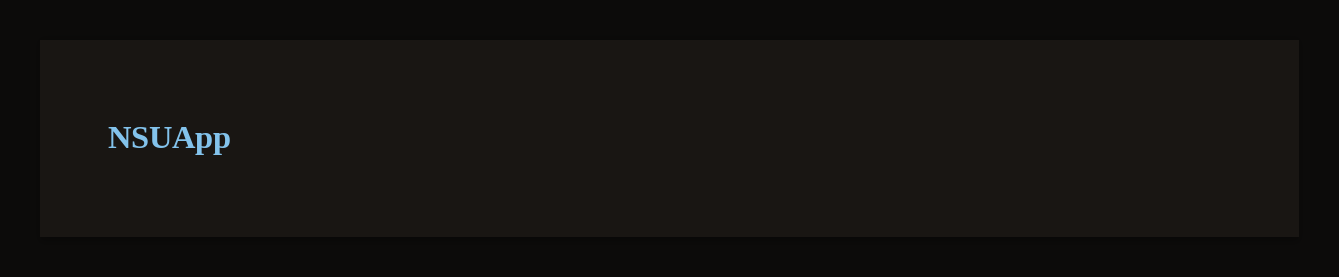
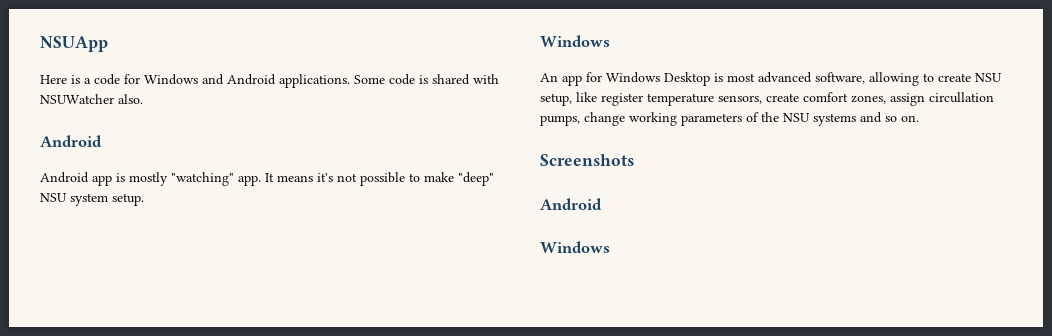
+ Here is a code for Windows and Android applications. Some code is shared with NSUWatcher also.
+ Android
+ Android app is mostly "watching" app. It means it's not possible to make "deep" NSU system setup.
+ Windows
+ An app for Windows Desktop is most advanced software, allowing to create NSU setup, like register temperature sensors, create comfort zones, assign circullation pumps, change working parameters of the NSU systems and so on.
+ Screenshots
+ Android
+ Windows

